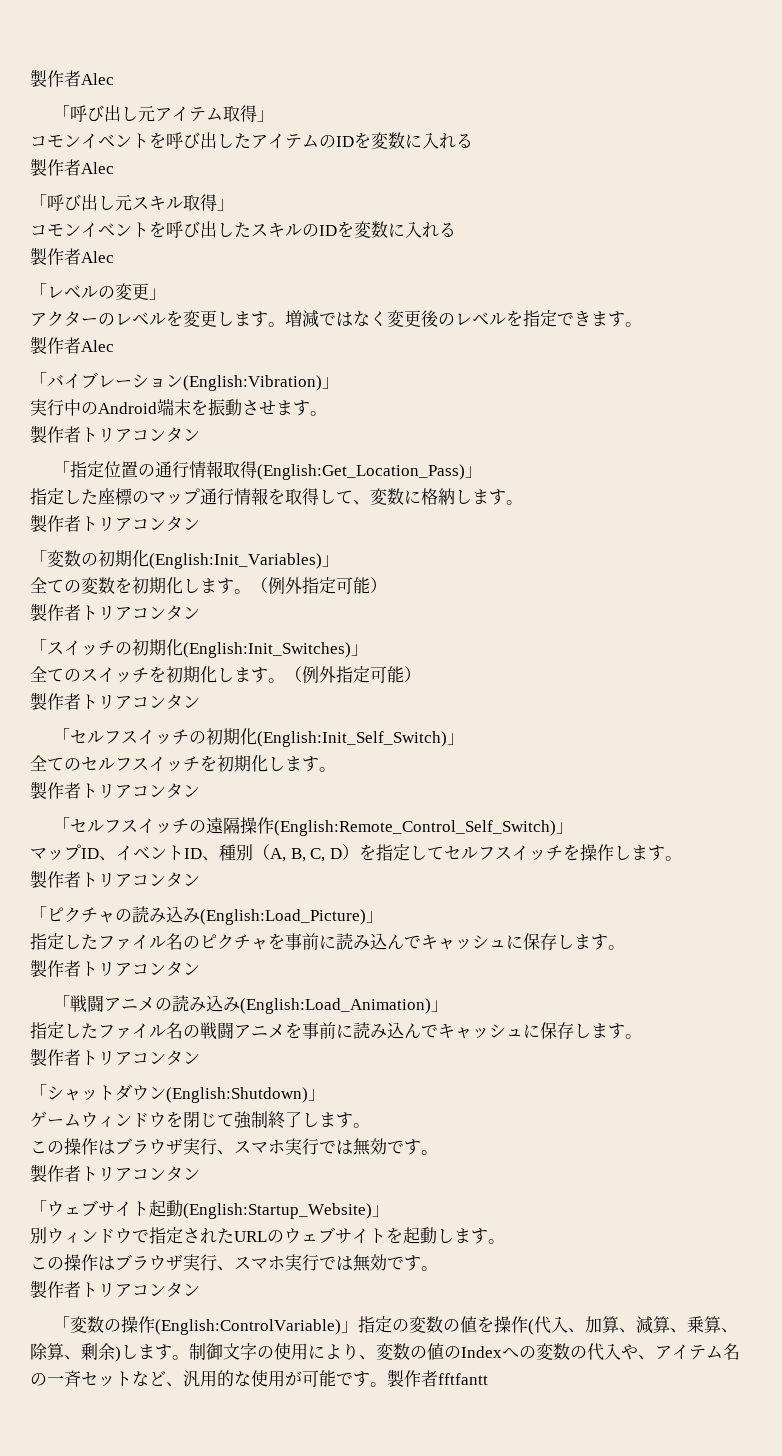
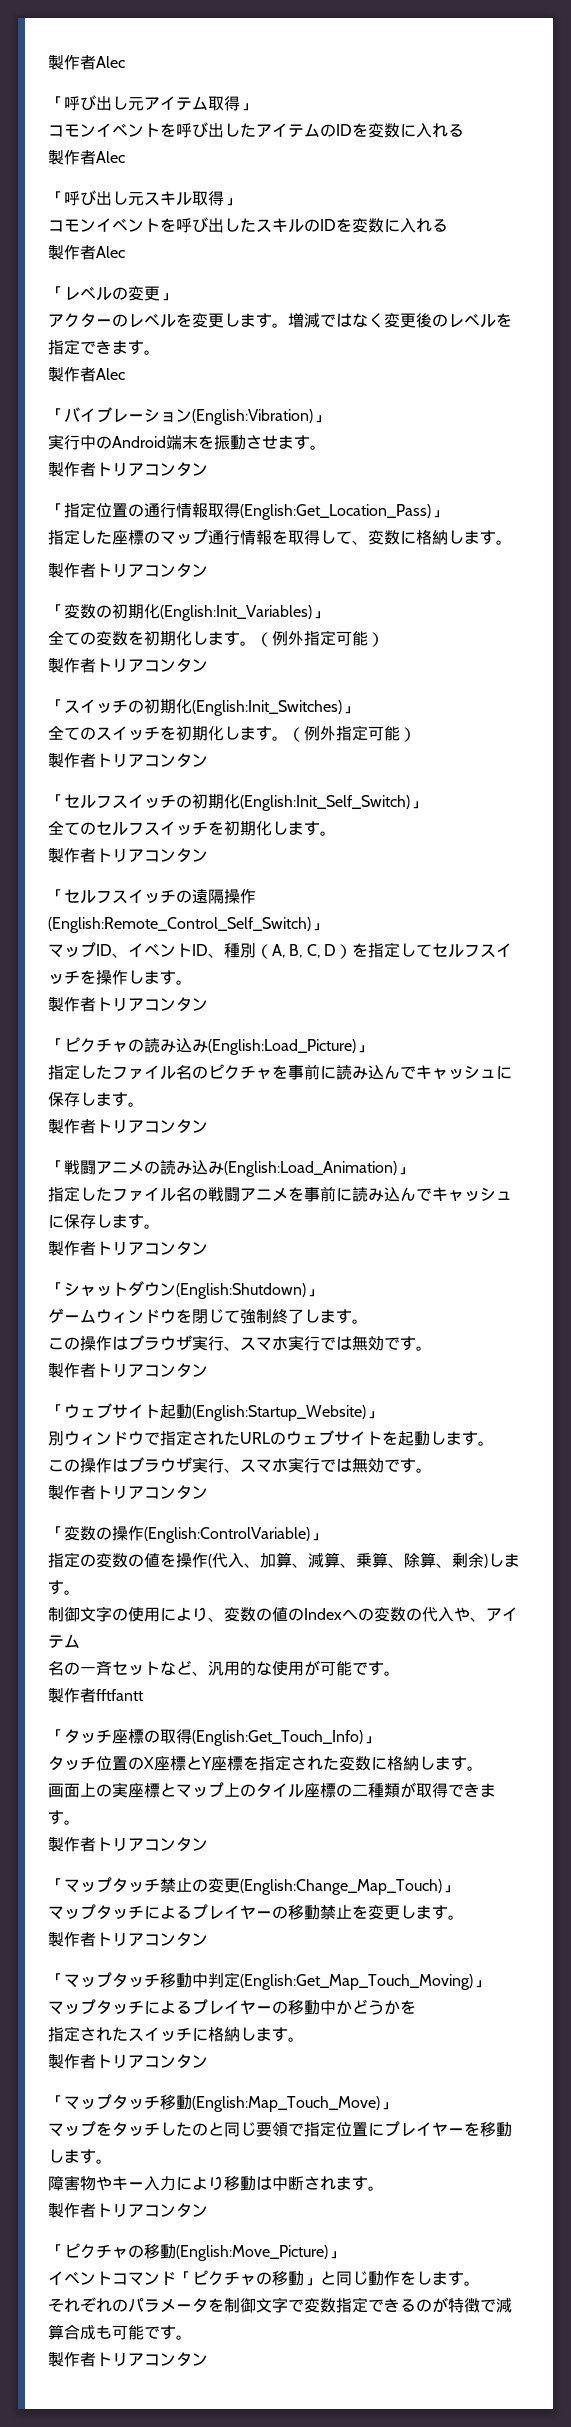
- 「変数の操作(English:ControlVariable)」指定の変数の値を操作(代入、加算、減算、乗算、除算、剰余)します。制御文字の使用により、変数の値のIndexへの変数の代入や、アイテム名の一斉セットなど、汎用的な使用が可能です。製作者fftfantt
+ 「変数の操作(English:ControlVariable)」
+ 指定の変数の値を操作(代入、加算、減算、乗算、除算、剰余)します。
+ 制御文字の使用により、変数の値のIndexへの変数の代入や、アイテム
+ 名の一斉セットなど、汎用的な使用が可能です。
+ 製作者fftfantt
+ 「タッチ座標の取得(English:Get_Touch_Info)」
+ タッチ位置のX座標とY座標を指定された変数に格納します。
+ 画面上の実座標とマップ上のタイル座標の二種類が取得できます。
+ 製作者トリアコンタン
+ 「マップタッチ禁止の変更(English:Change_Map_Touch)」
+ マップタッチによるプレイヤーの移動禁止を変更します。
+ 製作者トリアコンタン
+ 「マップタッチ移動中判定(English:Get_Map_Touch_Moving)」
+ マップタッチによるプレイヤーの移動中かどうかを
+ 指定されたスイッチに格納します。
+ 製作者トリアコンタン
+ 「マップタッチ移動(English:Map_Touch_Move)」
+ マップをタッチしたのと同じ要領で指定位置にプレイヤーを移動します。
+ 障害物やキー入力により移動は中断されます。
+ 製作者トリアコンタン
+ 「ピクチャの移動(English:Move_Picture)」
+ イベントコマンド「ピクチャの移動」と同じ動作をします。
+ それぞれのパラメータを制御文字で変数指定できるのが特徴で減算合成も可能です。
+ 製作者トリアコンタン

